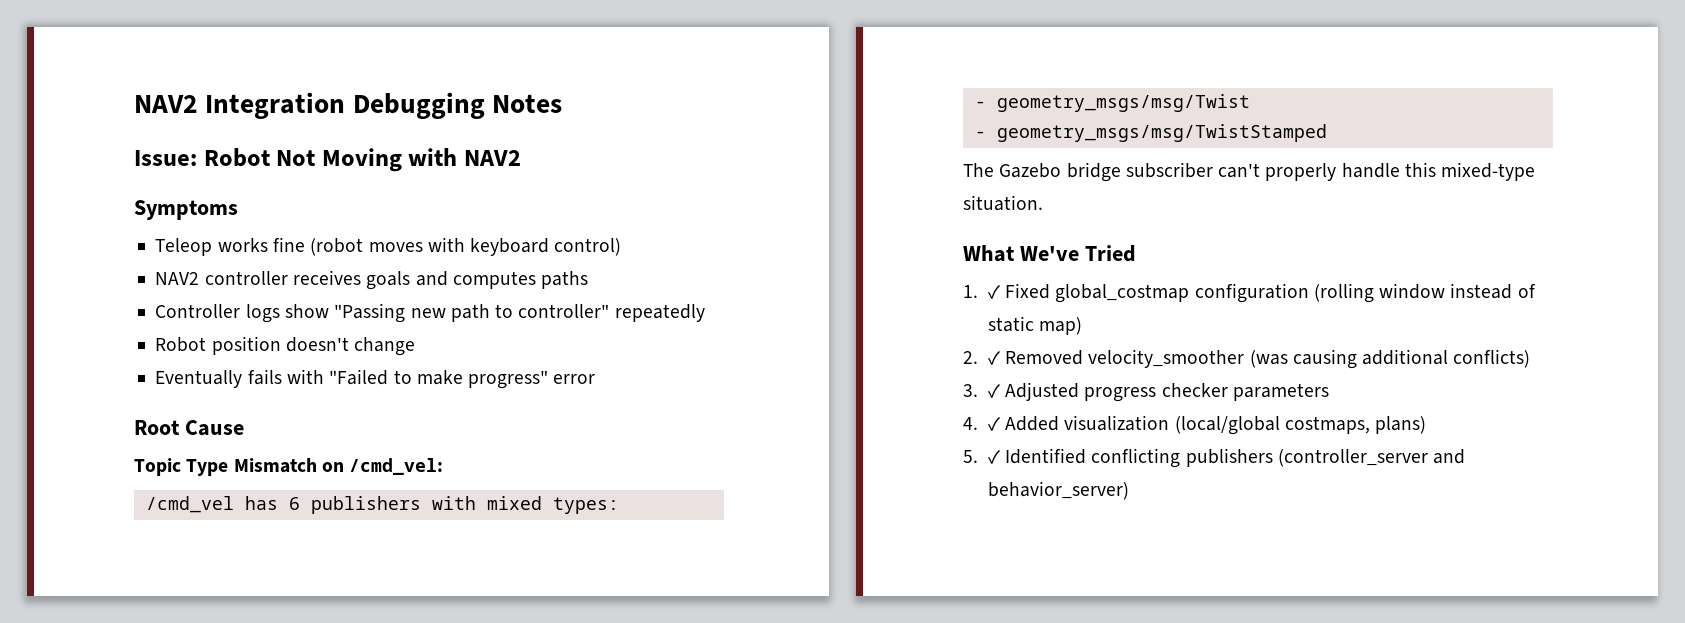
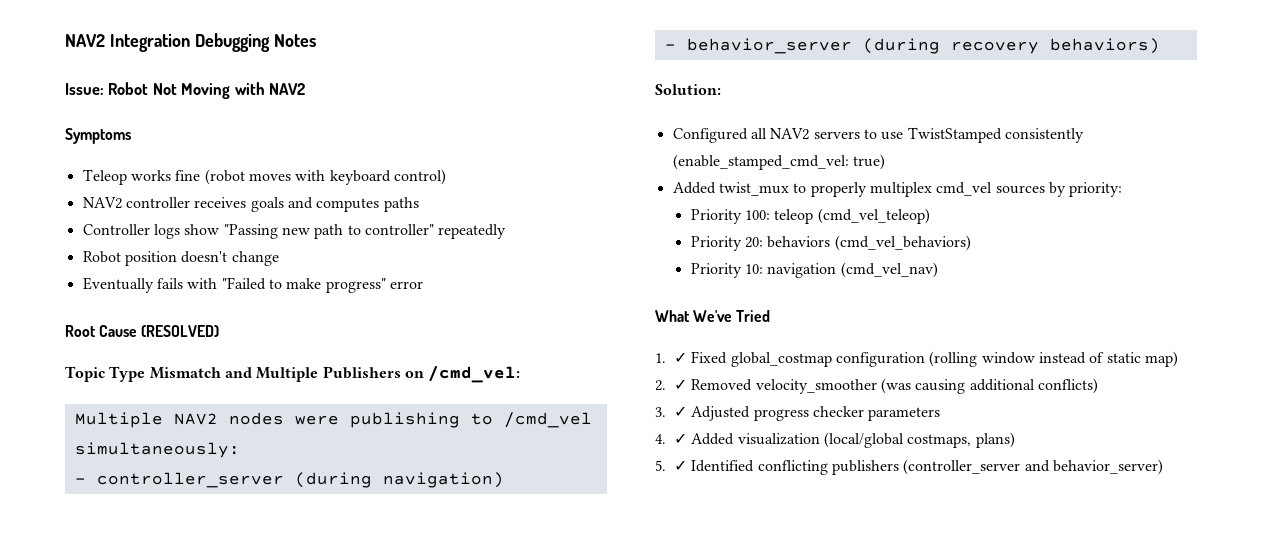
- Root Cause
+ Root Cause (RESOLVED)
- Topic Type Mismatch on /cmd_vel:
+ Topic Type Mismatch and Multiple Publishers on /cmd_vel:
- /cmd_vel has 6 publishers with mixed types:
- - geometry_msgs/msg/Twist
- - geometry_msgs/msg/TwistStamped
- The Gazebo bridge subscriber can't properly handle this mixed-type situation.
+ Multiple NAV2 nodes were publishing to /cmd_vel simultaneously:
+ - controller_server (during navigation)
+ - behavior_server (during recovery behaviors)
+ Solution:
+ Configured all NAV2 servers to use TwistStamped consistently (enable_stamped_cmd_vel: true)
+ Added twist_mux to properly multiplex cmd_vel sources by priority:
+ Priority 100: teleop (cmd_vel_teleop)
+ Priority 20: behaviors (cmd_vel_behaviors)
+ Priority 10: navigation (cmd_vel_nav)

